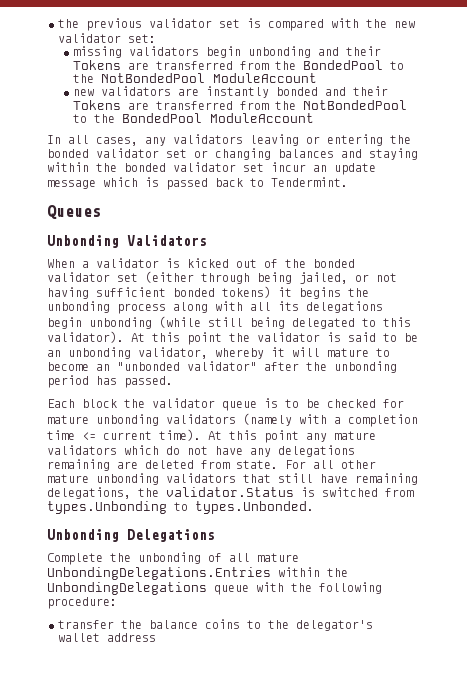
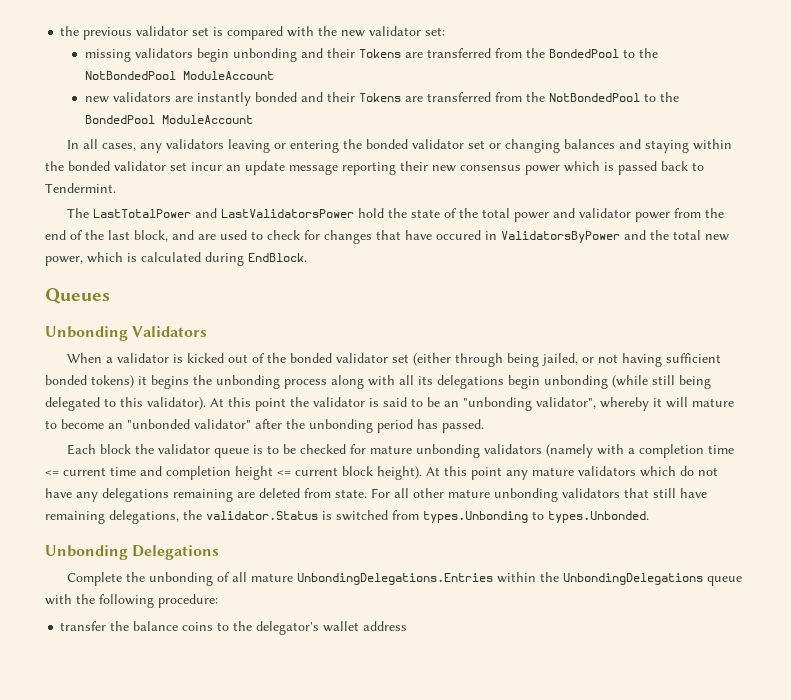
- In all cases, any validators leaving or entering the bonded validator set or changing balances and staying within the bonded validator set incur an update message which is passed back to Tendermint.
+ In all cases, any validators leaving or entering the bonded validator set or changing balances and staying within the bonded validator set incur an update message reporting their new consensus power which is passed back to Tendermint.
+ The LastTotalPower and LastValidatorsPower hold the state of the total power and validator power from the end of the last block, and are used to check for changes that have occured in ValidatorsByPower and the total new power, which is calculated during EndBlock.
- At this point the validator is said to be an unbonding validator, whereby it will mature to become an "unbonded validator" after the unbonding period has passed.
+ At this point the validator is said to be an "unbonding validator", whereby it will mature to become an "unbonded validator" after the unbonding period has passed.
- Each block the validator queue is to be checked for mature unbonding validators (namely with a completion time <= current time).
+ Each block the validator queue is to be checked for mature unbonding validators (namely with a completion time <= current time and completion height <= current block height).

